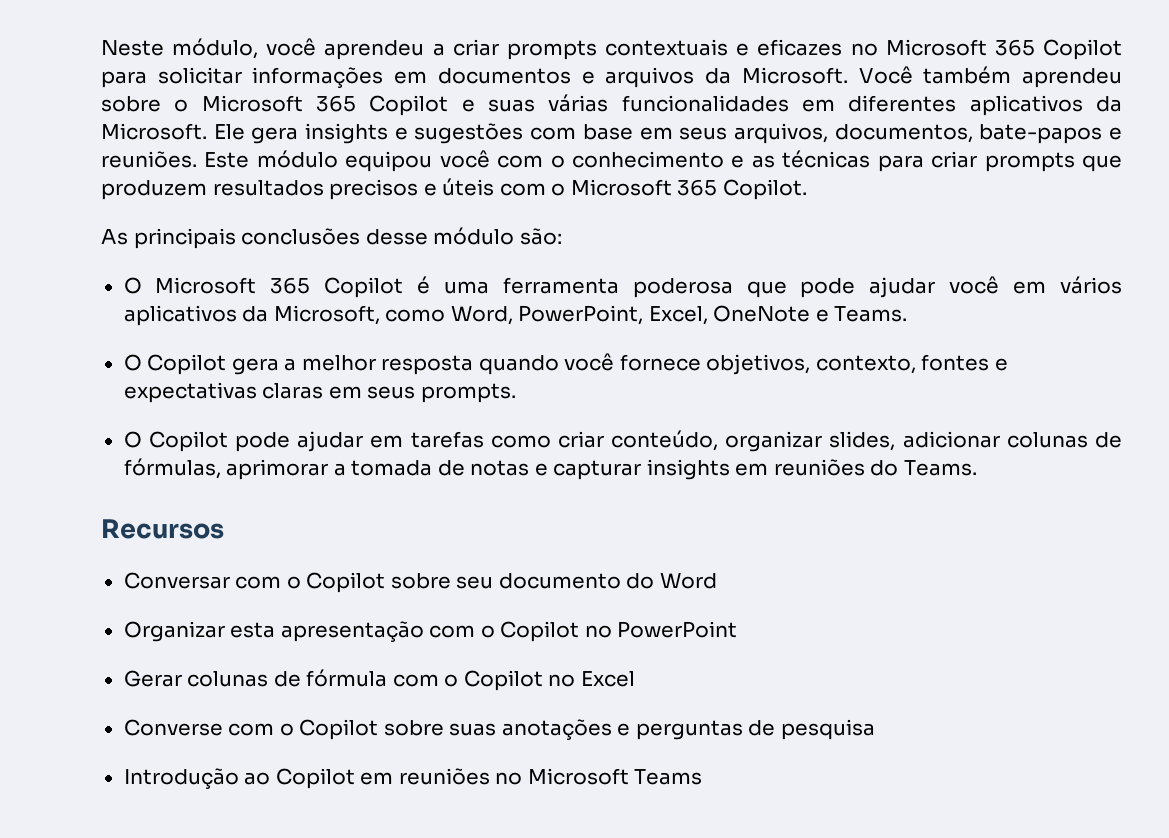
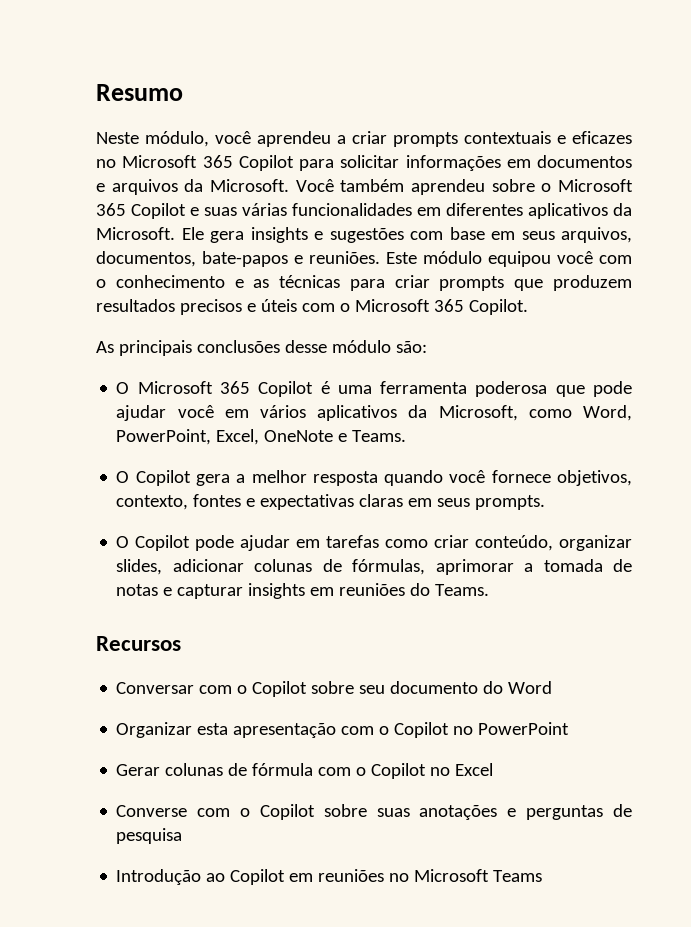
+ Resumo

